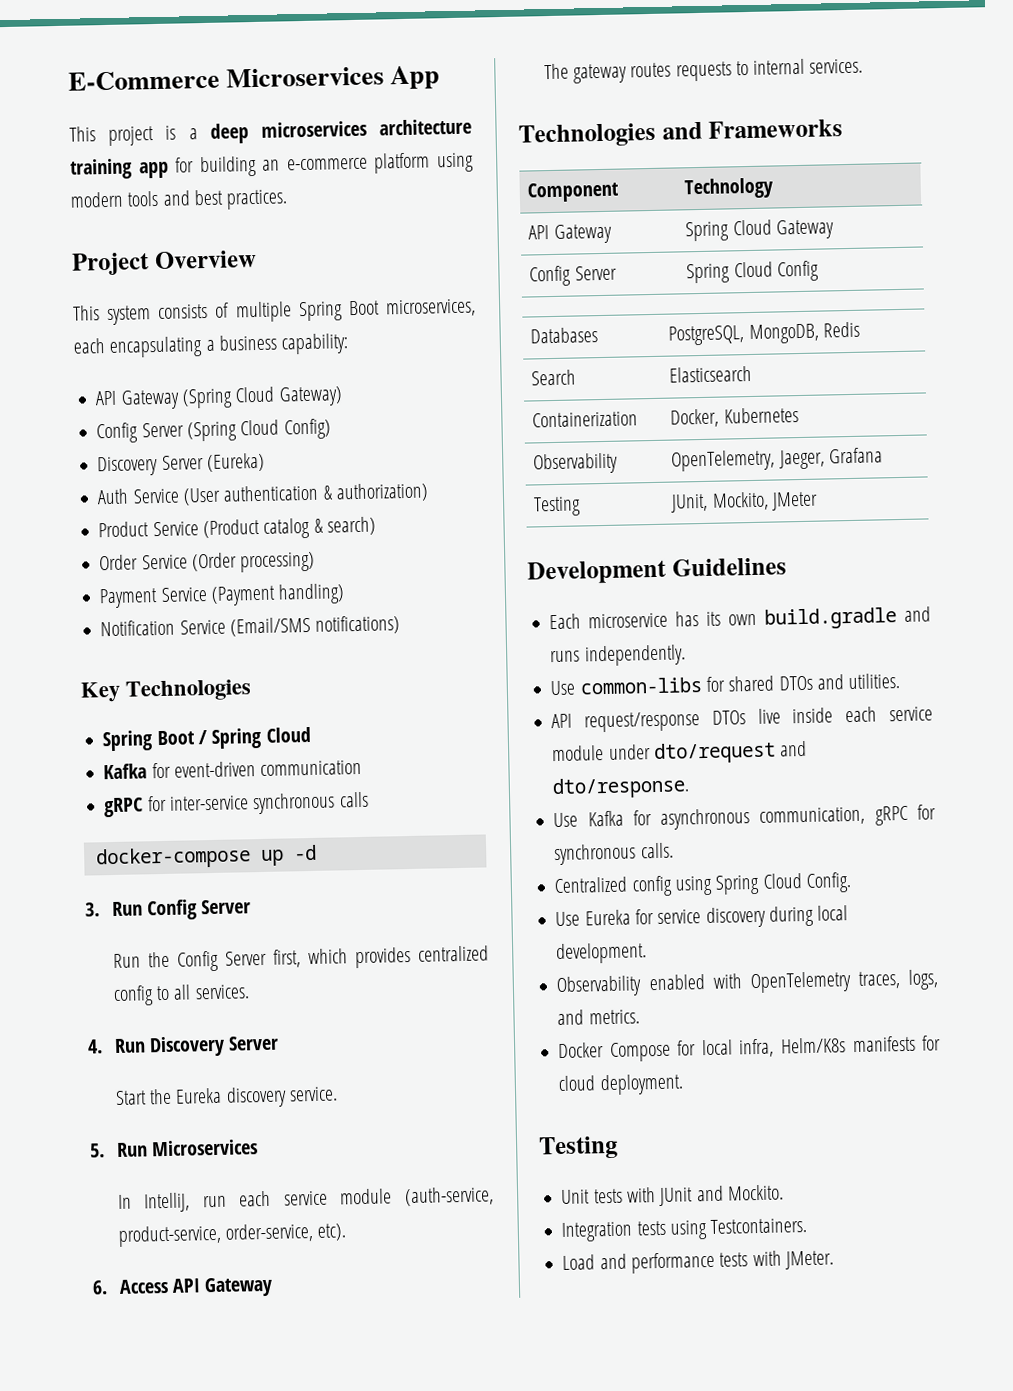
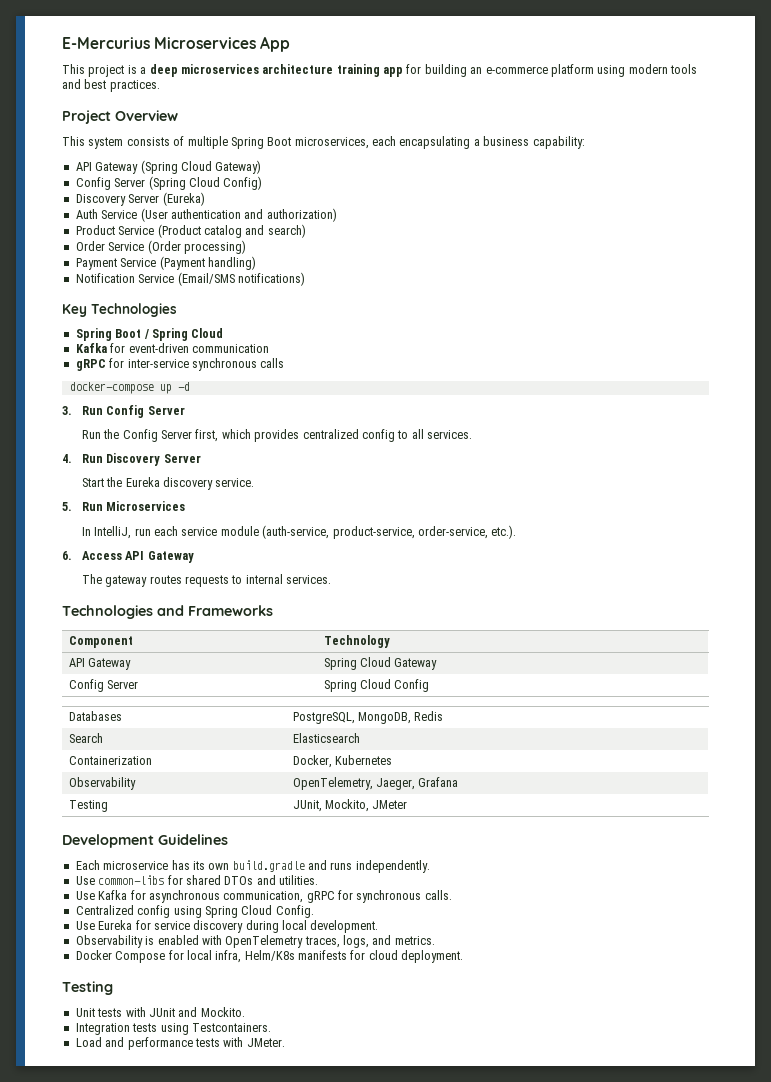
- E-Commerce Microservices App
+ E-Mercurius Microservices App
- Auth Service (User authentication & authorization)
+ Auth Service (User authentication and authorization)
- Product Service (Product catalog & search)
+ Product Service (Product catalog and search)
- In IntelliJ, run each service module (auth-service, product-service, order-service, etc).
+ In IntelliJ, run each service module (auth-service, product-service, order-service, etc.).
- API request/response DTOs live inside each service module under dto/request and dto/response.
- Observability enabled with OpenTelemetry traces, logs, and metrics.
+ Observability is enabled with OpenTelemetry traces, logs, and metrics.

